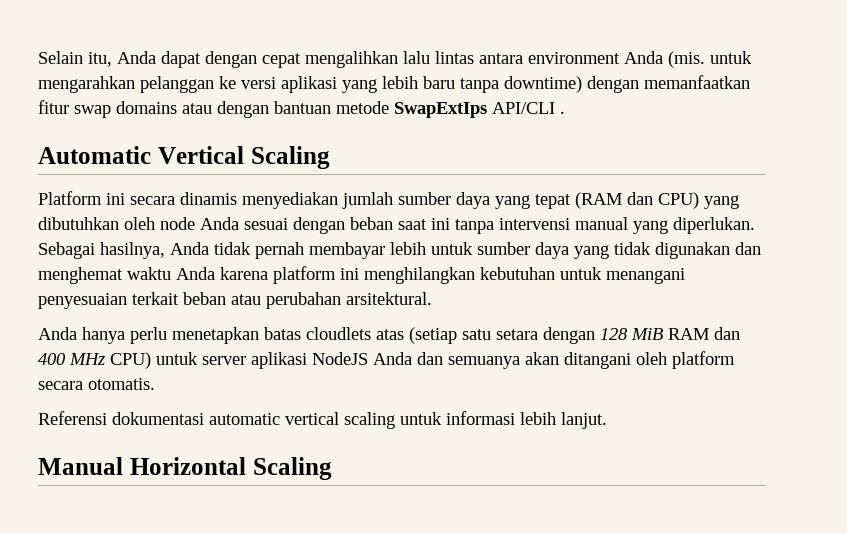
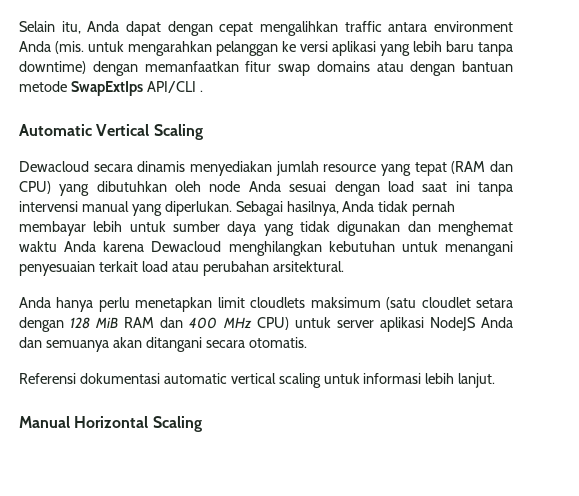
- Selain itu, Anda dapat dengan cepat mengalihkan lalu lintas antara environment Anda (mis. untuk mengarahkan pelanggan ke versi aplikasi yang lebih baru tanpa downtime) dengan memanfaatkan fitur swap domains atau dengan bantuan metode SwapExtIps API/CLI .
+ Selain itu, Anda dapat dengan cepat mengalihkan traffic antara environment Anda (mis. untuk mengarahkan pelanggan ke versi aplikasi yang lebih baru tanpa downtime) dengan memanfaatkan fitur swap domains atau dengan bantuan metode SwapExtIps API/CLI .
- Platform ini secara dinamis menyediakan jumlah sumber daya yang tepat (RAM dan CPU) yang dibutuhkan oleh node Anda sesuai dengan beban saat ini tanpa intervensi manual yang diperlukan.
+ Dewacloud secara dinamis menyediakan jumlah resource yang tepat (RAM dan CPU) yang dibutuhkan oleh node Anda sesuai dengan load saat ini tanpa intervensi manual yang diperlukan.
- Sebagai hasilnya, Anda tidak pernah membayar lebih untuk sumber daya yang tidak digunakan dan menghemat waktu Anda karena platform ini menghilangkan kebutuhan untuk menangani penyesuaian terkait beban atau perubahan arsitektural.
+ Sebagai hasilnya, Anda tidak pernah membayar lebih untuk sumber daya yang tidak digunakan dan menghemat waktu Anda karena Dewacloud menghilangkan kebutuhan untuk menangani penyesuaian terkait load atau perubahan arsitektural.
- Anda hanya perlu menetapkan batas cloudlets atas (setiap satu setara dengan 128 MiB RAM dan 400 MHz CPU) untuk server aplikasi NodeJS Anda dan semuanya akan ditangani oleh platform secara otomatis.
+ Anda hanya perlu menetapkan limit cloudlets maksimum (satu cloudlet setara dengan 128 MiB RAM dan 400 MHz CPU) untuk server aplikasi NodeJS Anda dan semuanya akan ditangani secara otomatis.

